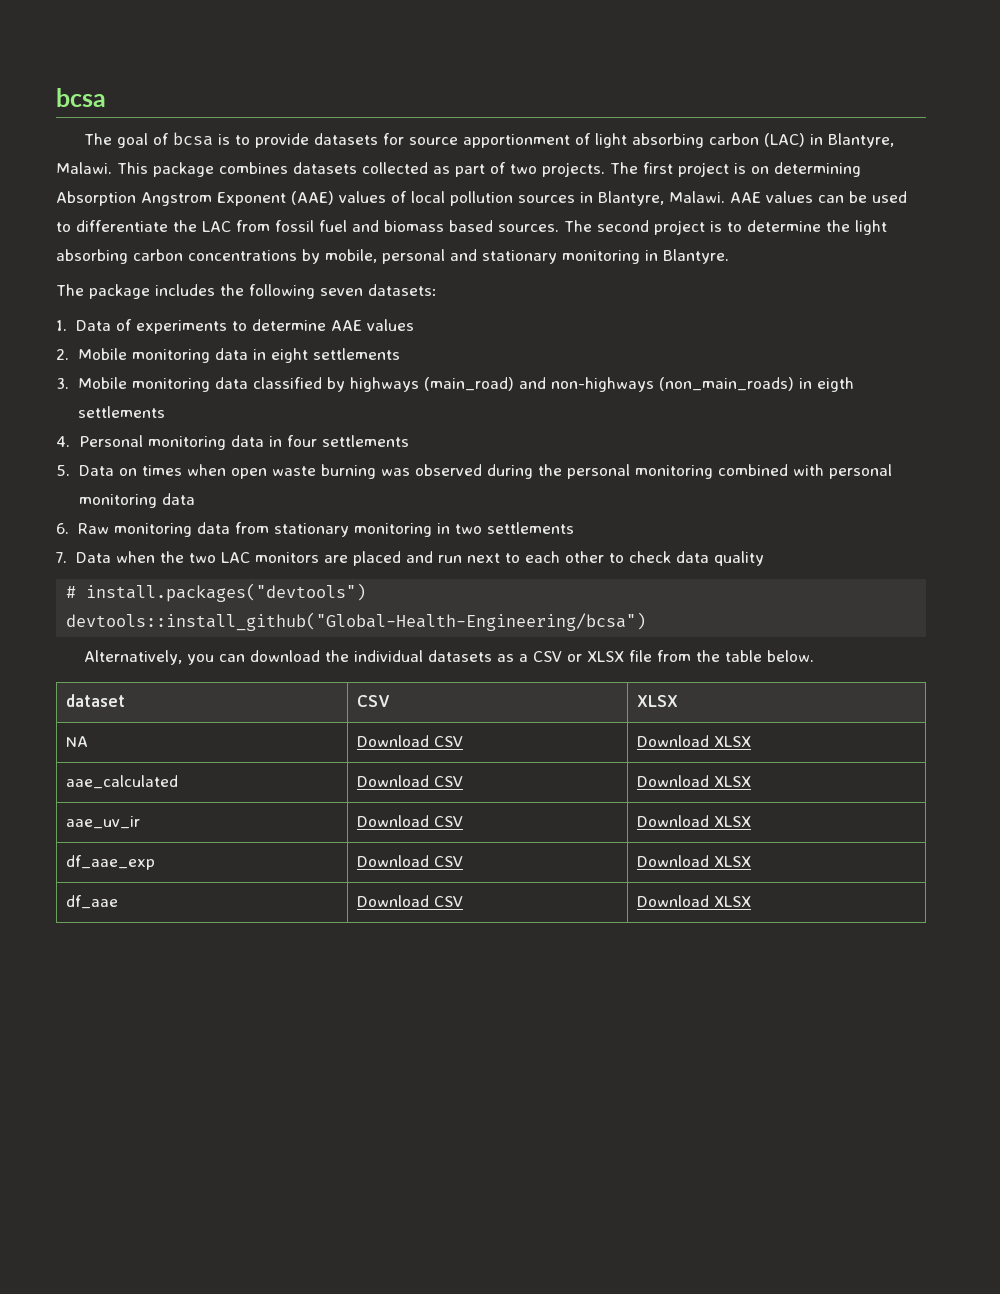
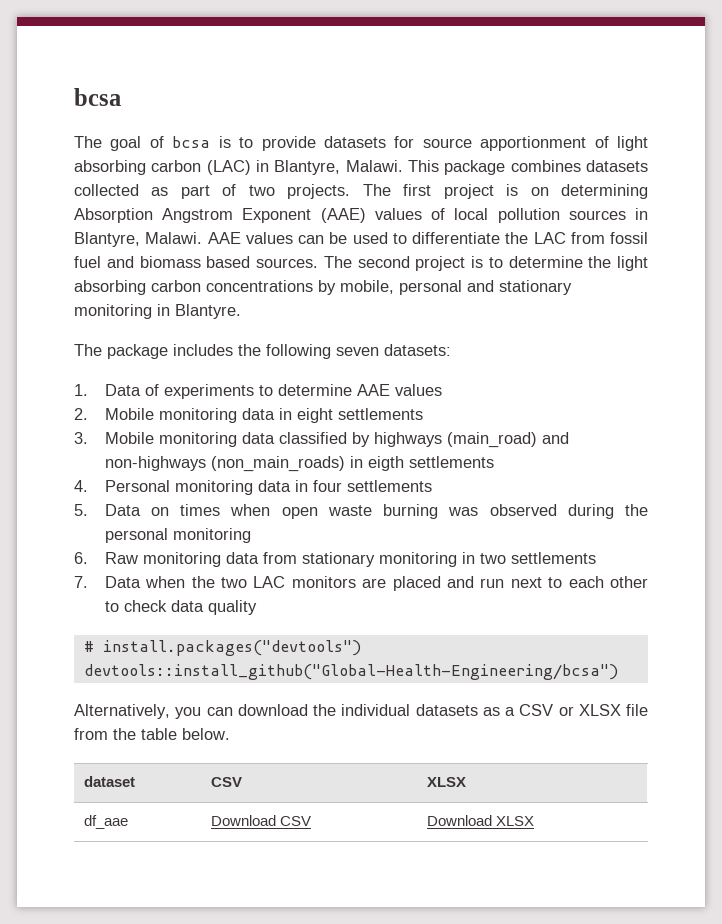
- 5. Data on times when open waste burning was observed during the personal monitoring combined with personal monitoring data
+ 5. Data on times when open waste burning was observed during the personal monitoring
- NA | Download CSV | Download XLSX
- aae_calculated | Download CSV | Download XLSX
- aae_uv_ir | Download CSV | Download XLSX
- df_aae_exp | Download CSV | Download XLSX

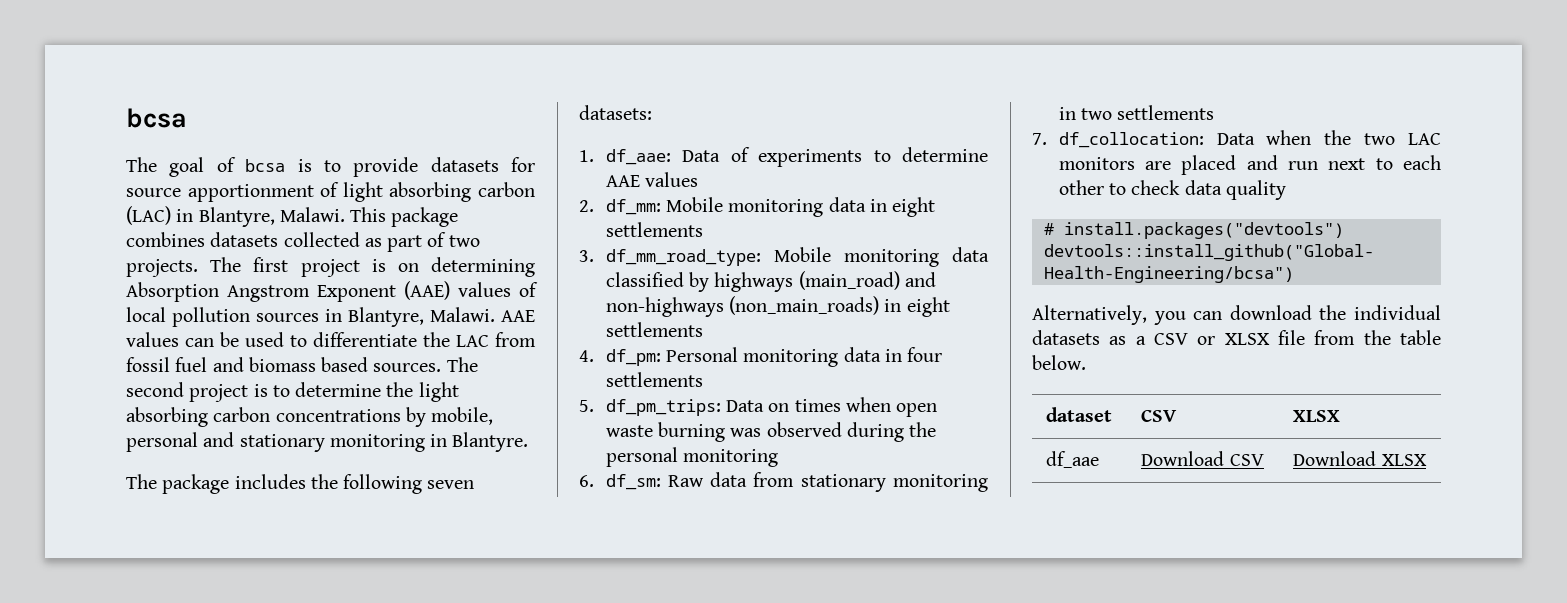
- 1. Data of experiments to determine AAE values
+ 1. df_aae: Data of experiments to determine AAE values
- 2. Mobile monitoring data in eight settlements
+ 2. df_mm: Mobile monitoring data in eight settlements
- 3. Mobile monitoring data classified by highways (main_road) and non-highways (non_main_roads) in eigth settlements
+ 3. df_mm_road_type: Mobile monitoring data classified by highways (main_road) and non-highways (non_main_roads) in eight settlements
- 4. Personal monitoring data in four settlements
+ 4. df_pm: Personal monitoring data in four settlements
- 5. Data on times when open waste burning was observed during the personal monitoring
+ 5. df_pm_trips: Data on times when open waste burning was observed during the personal monitoring
- 6. Raw monitoring data from stationary monitoring in two settlements
+ 6. df_sm: Raw data from stationary monitoring in two settlements
- 7. Data when the two LAC monitors are placed and run next to each other to check data quality
+ 7. df_collocation: Data when the two LAC monitors are placed and run next to each other to check data quality

